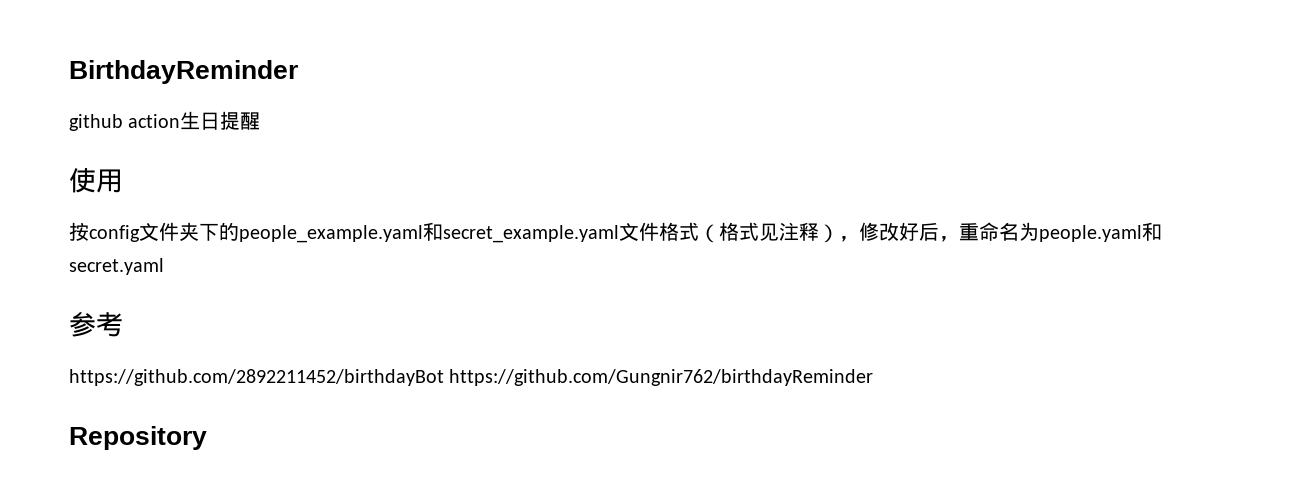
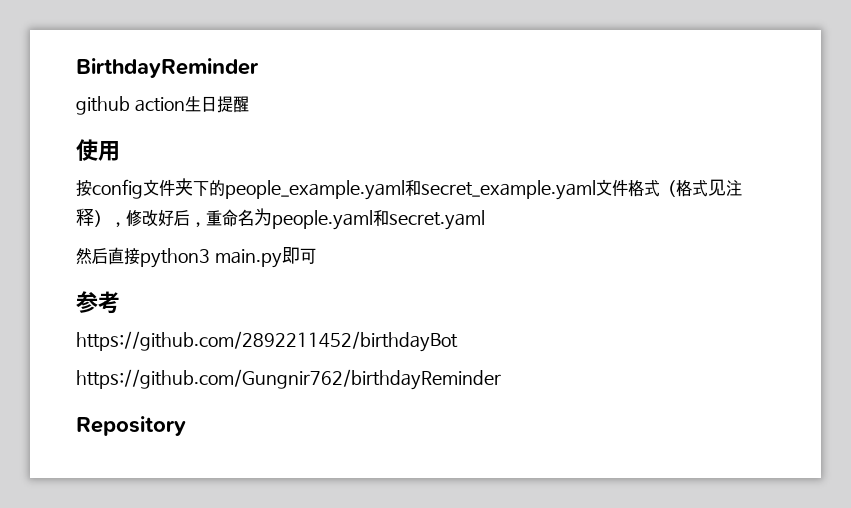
+ 然后直接python3 main.py即可
- https://github.com/2892211452/birthdayBot https://github.com/Gungnir762/birthdayReminder
+ https://github.com/2892211452/birthdayBot
+ https://github.com/Gungnir762/birthdayReminder

